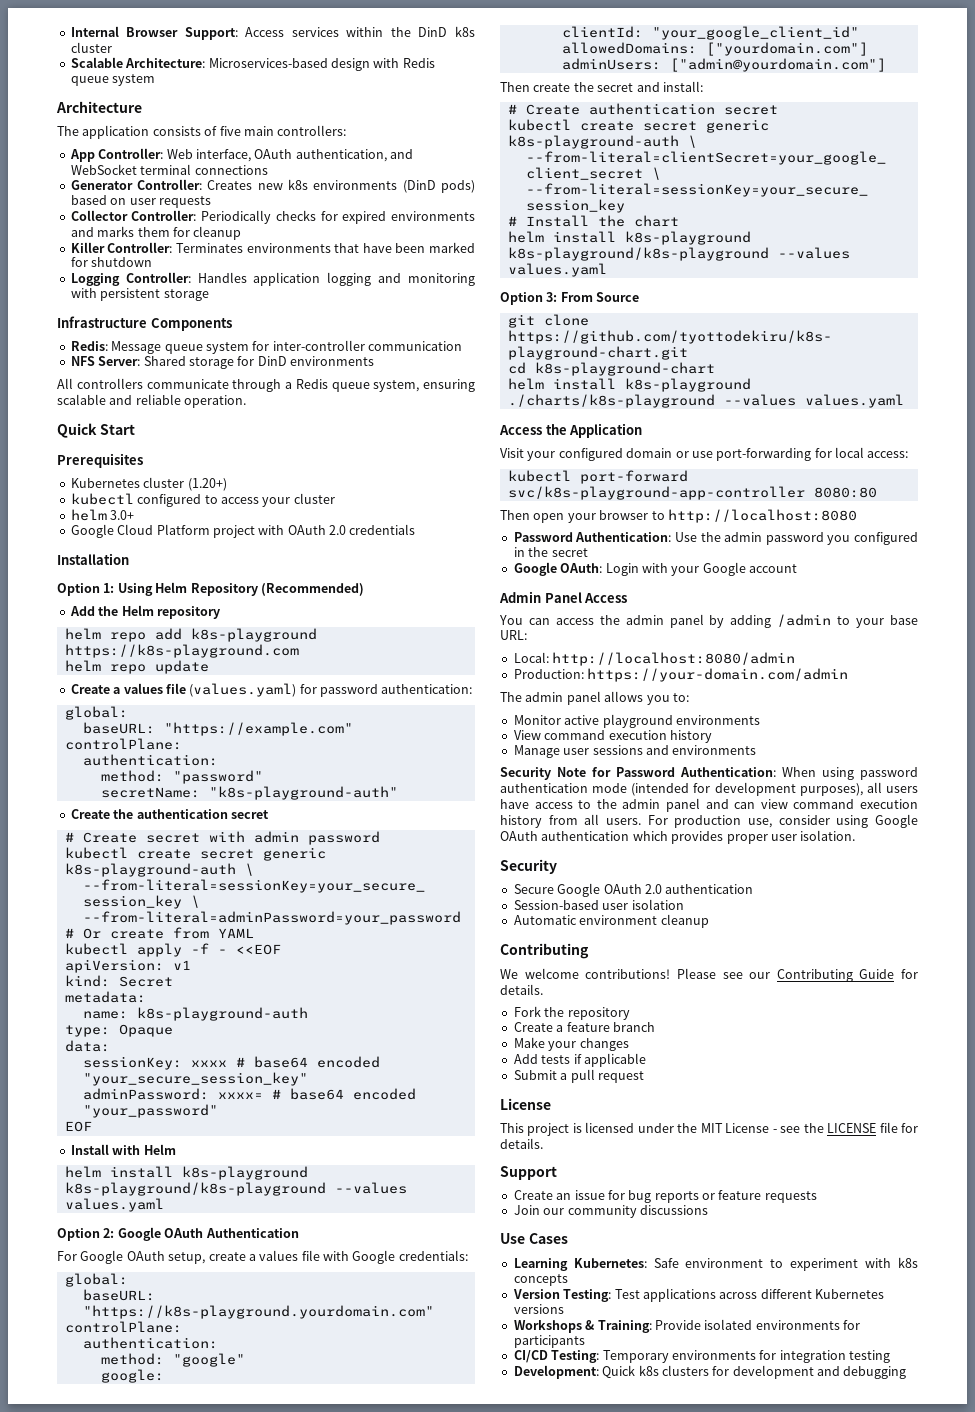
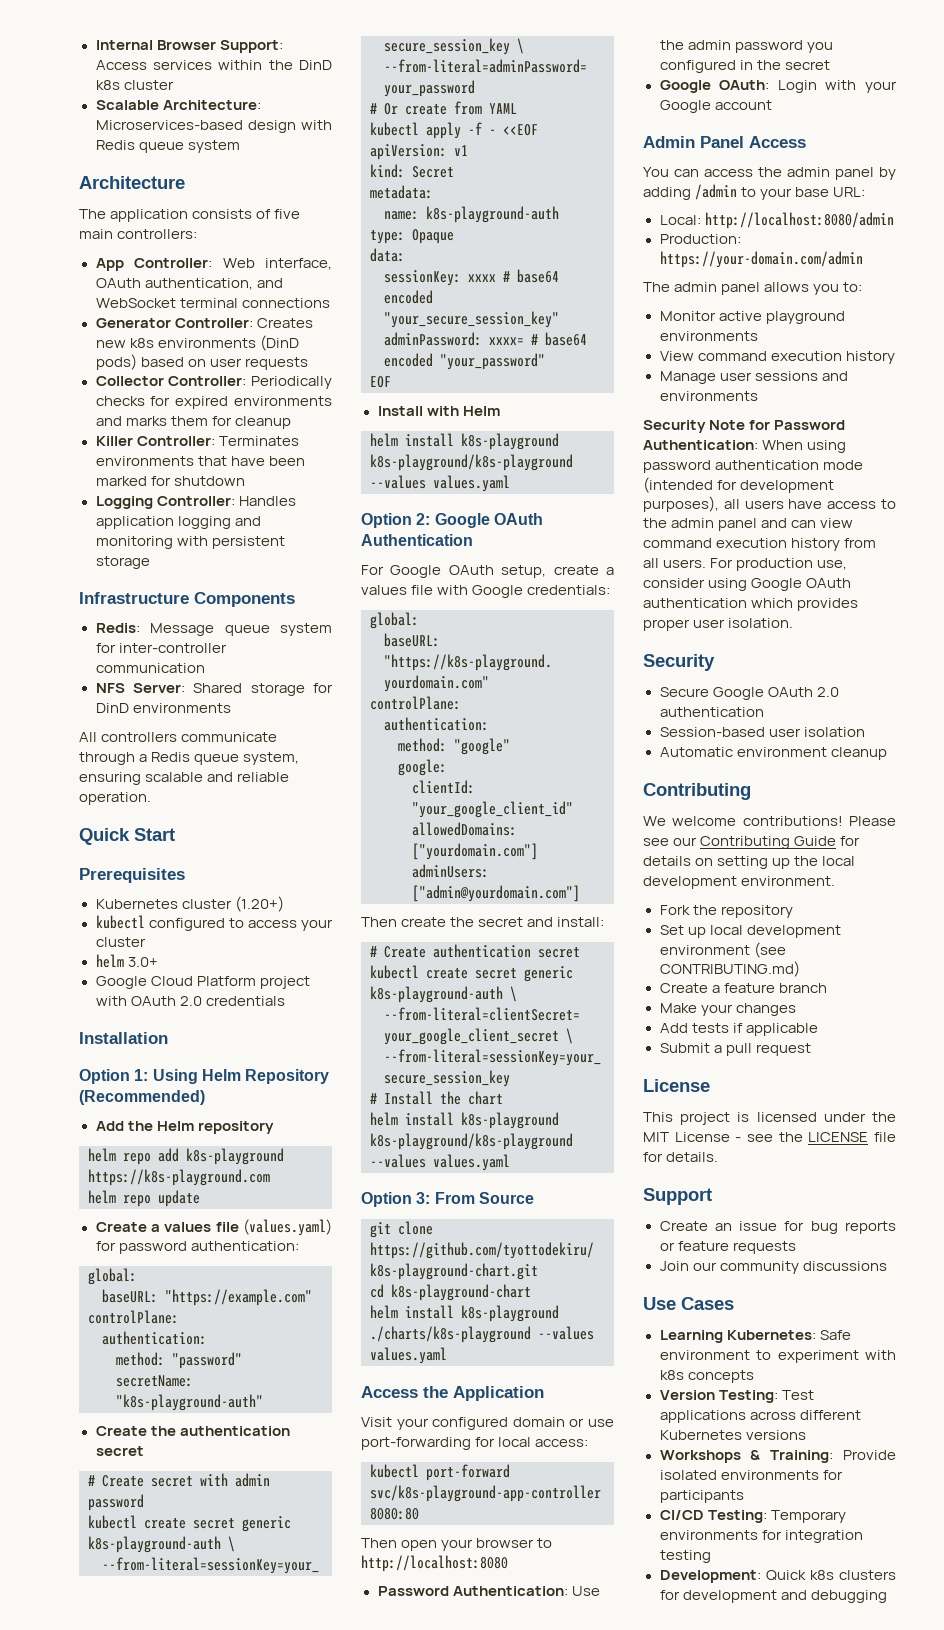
- Please see our Contributing Guide for details.
+ Please see our Contributing Guide for details on setting up the local development environment.
  Fork the repository
+ Set up local development environment (see CONTRIBUTING.md)

